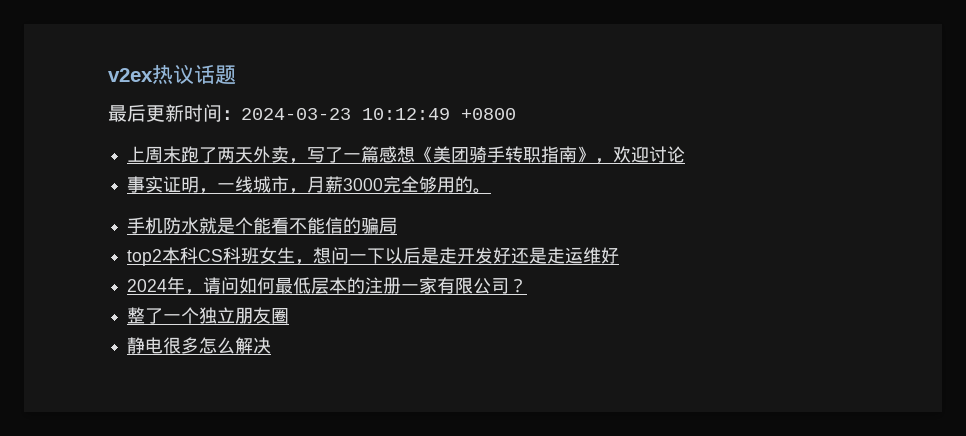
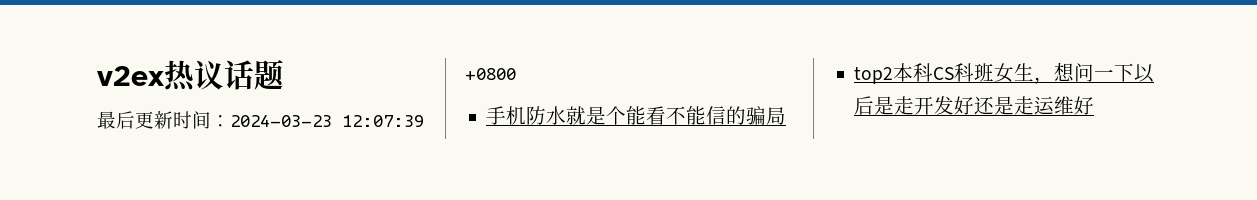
- 最后更新时间：2024-03-23 10:12:49 +0800
+ 最后更新时间：2024-03-23 12:07:39 +0800
- 上周末跑了两天外卖，写了一篇感想《美团骑手转职指南》，欢迎讨论
- 事实证明，一线城市，月薪3000完全够用的。
- 2024年，请问如何最低层本的注册一家有限公司？
- 整了一个独立朋友圈
- 静电很多怎么解决

